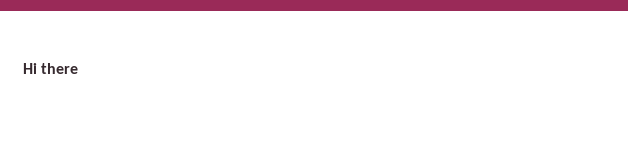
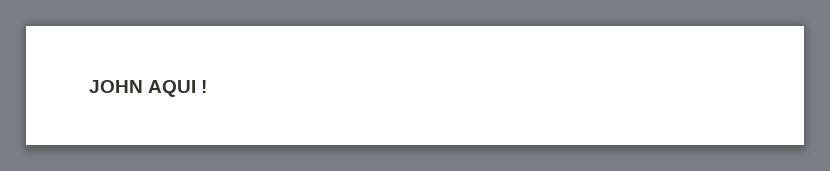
- Hi there
+ JOHN AQUI !

